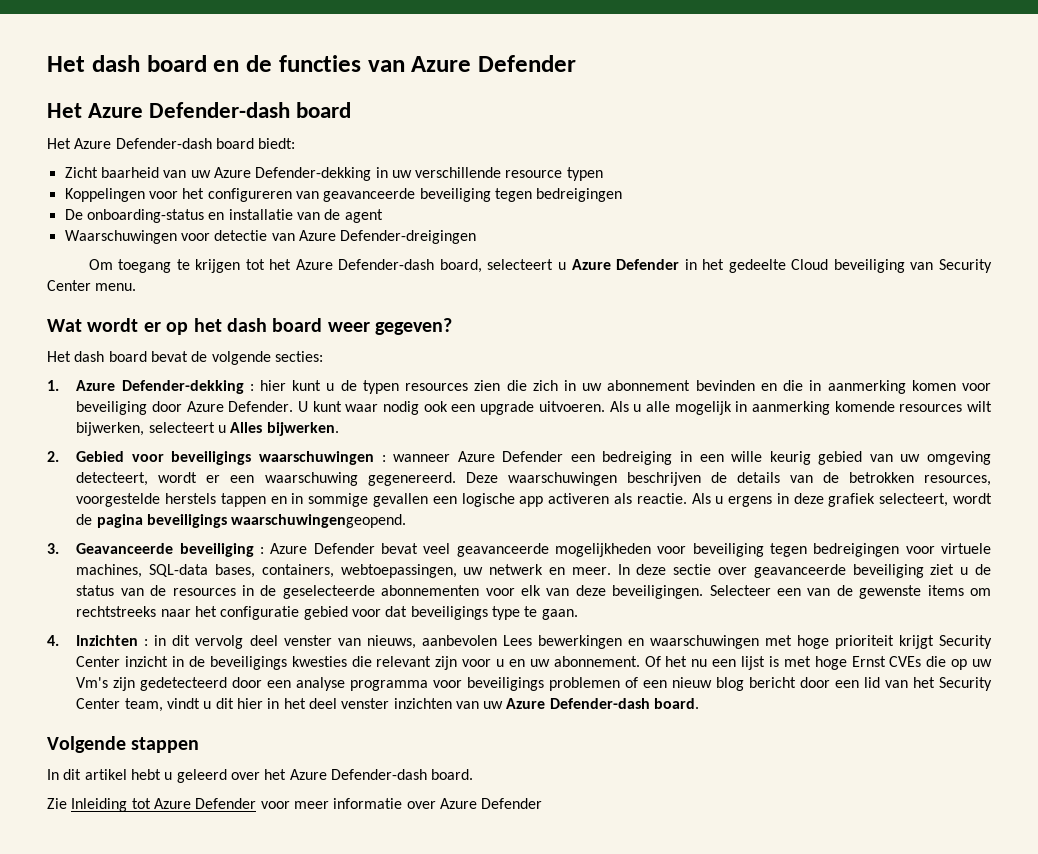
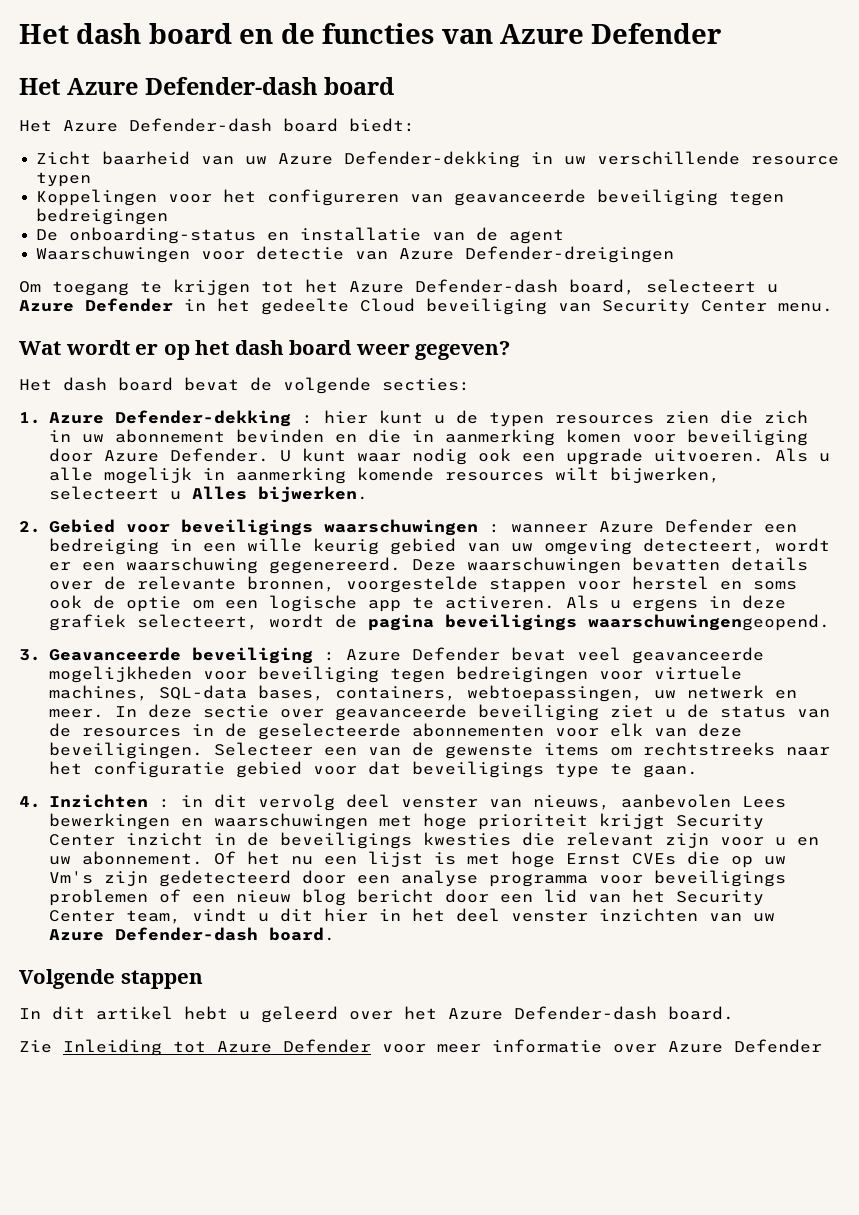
- Deze waarschuwingen beschrijven de details van de betrokken resources, voorgestelde herstels tappen en in sommige gevallen een logische app activeren als reactie.
+ Deze waarschuwingen bevatten details over de relevante bronnen, voorgestelde stappen voor herstel en soms ook de optie om een logische app te activeren.

